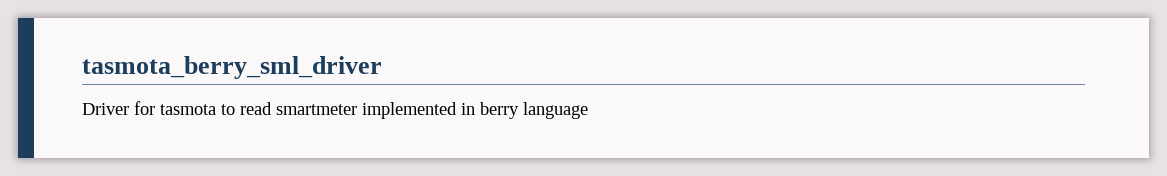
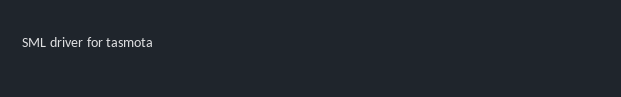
- tasmota_berry_sml_driver
- Driver for tasmota to read smartmeter implemented in berry language
+ SML driver for tasmota

